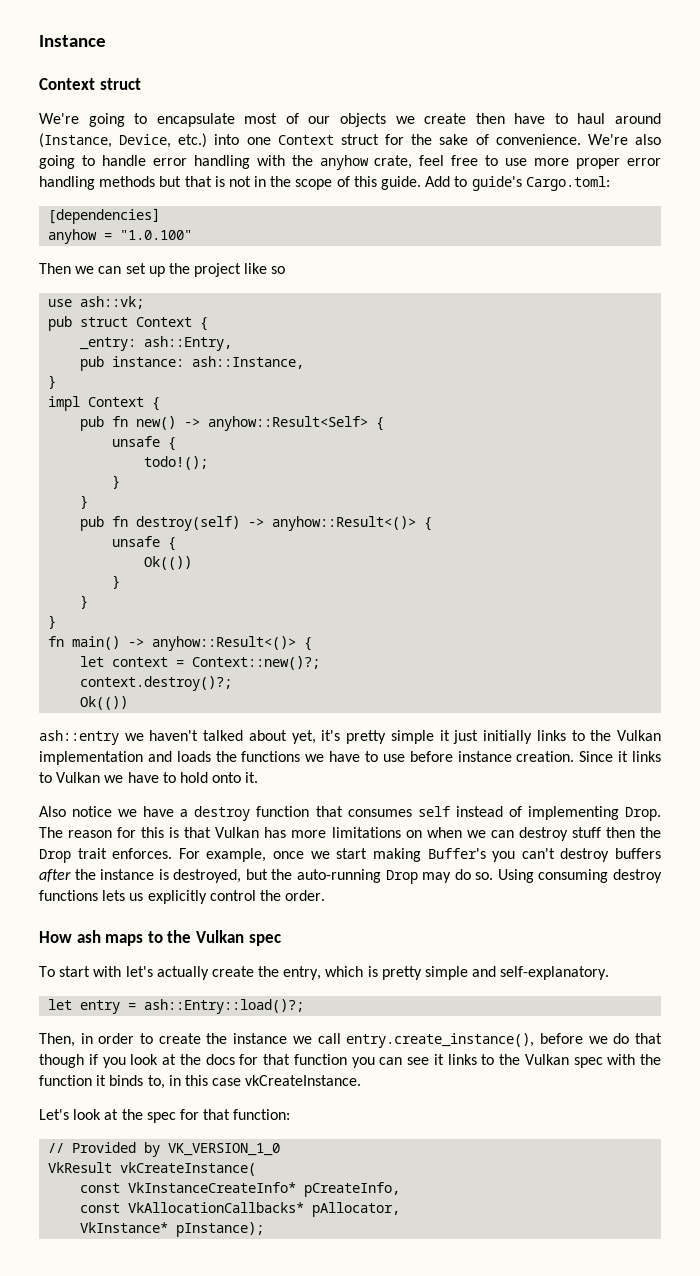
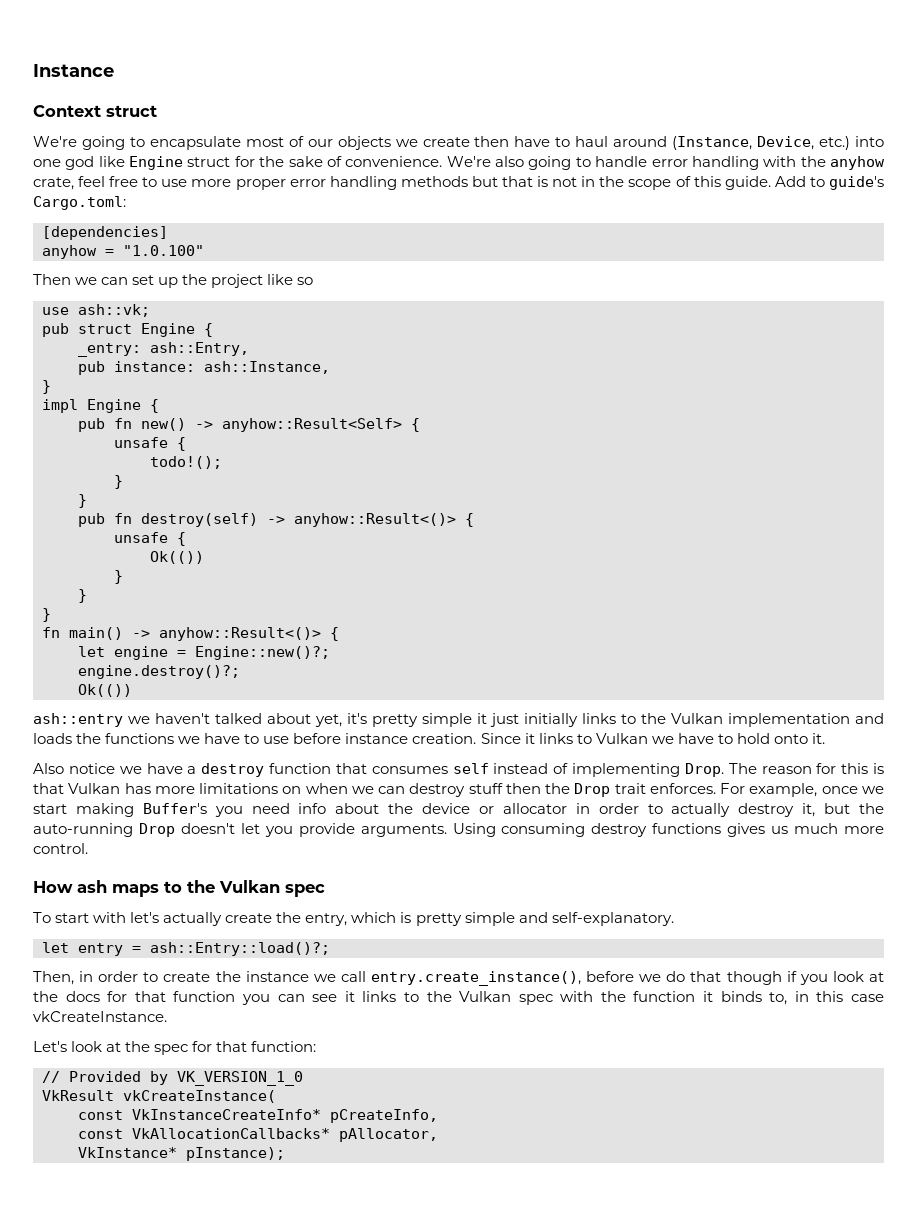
- We're going to encapsulate most of our objects we create then have to haul around (Instance, Device, etc.) into one Context struct for the sake of convenience.
+ We're going to encapsulate most of our objects we create then have to haul around (Instance, Device, etc.) into one god like Engine struct for the sake of convenience.
- pub struct Context {
+ pub struct Engine {
- impl Context {
+ impl Engine {
- let context = Context::new()?;
- context.destroy()?;
+ let engine = Engine::new()?;
+ engine.destroy()?;
- For example, once we start making Buffer's you can't destroy buffers after the instance is destroyed, but the auto-running Drop may do so. Using consuming destroy functions lets us explicitly control the order.
+ For example, once we start making Buffer's you need info about the device or allocator in order to actually destroy it, but the auto-running Drop doesn't let you provide arguments. Using consuming destroy functions gives us much more control.

